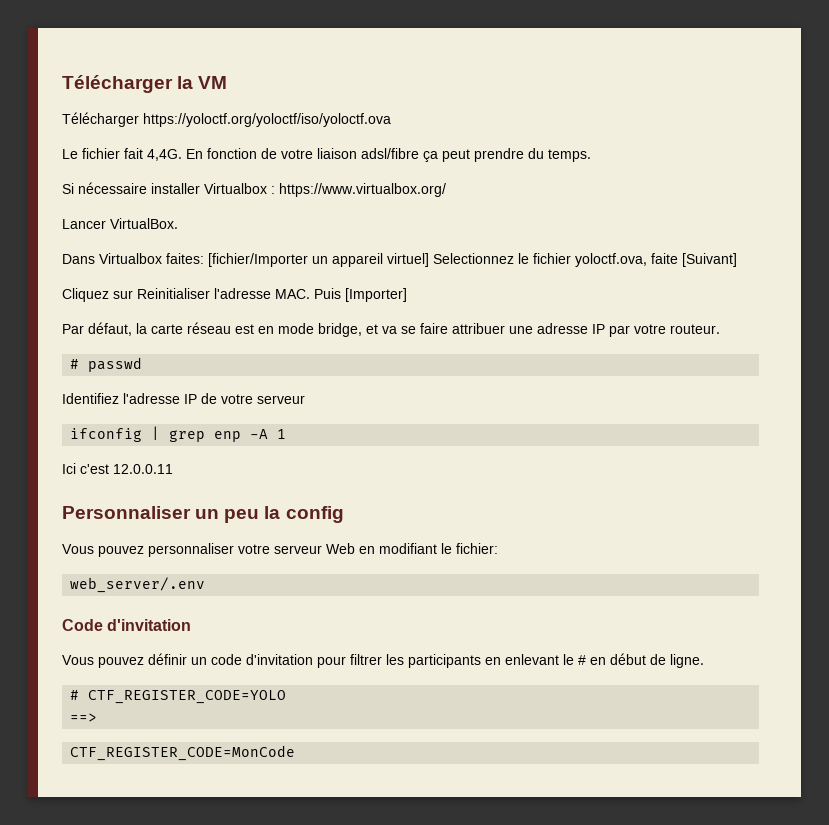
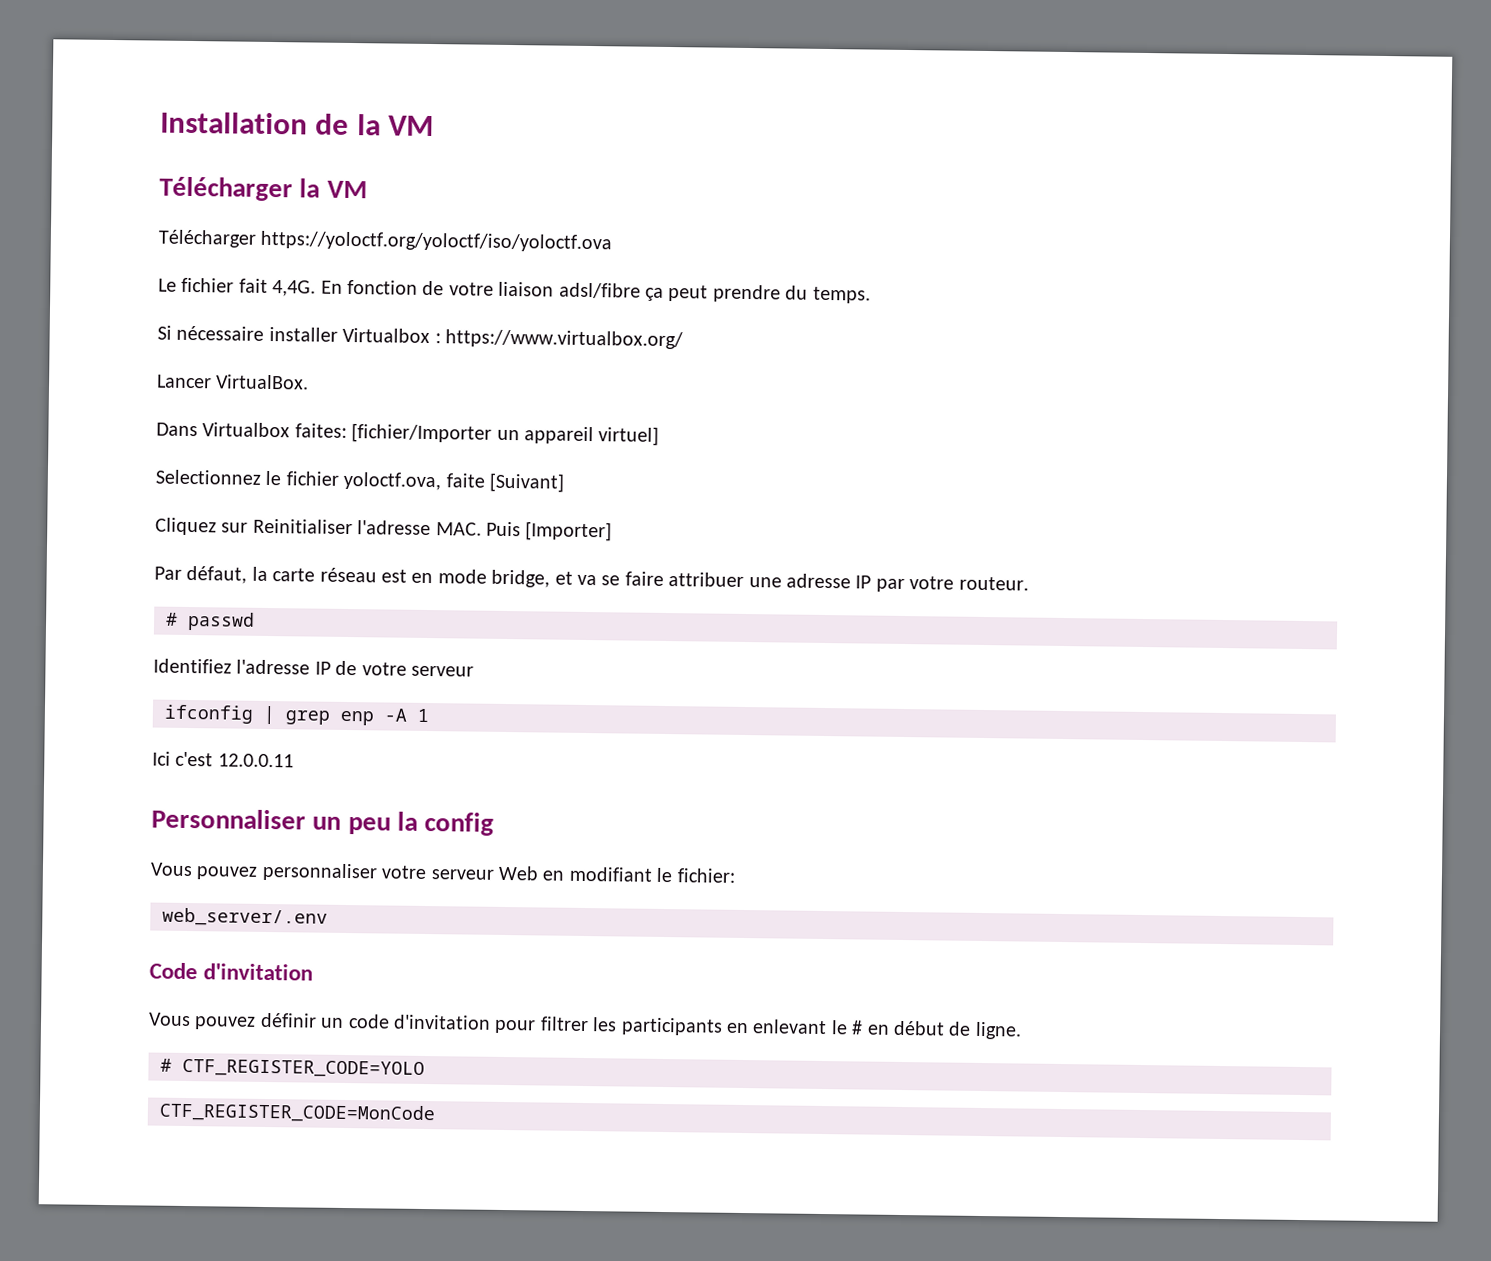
+ Installation de la VM
- Dans Virtualbox faites: [fichier/Importer un appareil virtuel] Selectionnez le fichier yoloctf.ova, faite [Suivant]
+ Dans Virtualbox faites: [fichier/Importer un appareil virtuel]
+ Selectionnez le fichier yoloctf.ova, faite [Suivant]
- ==>

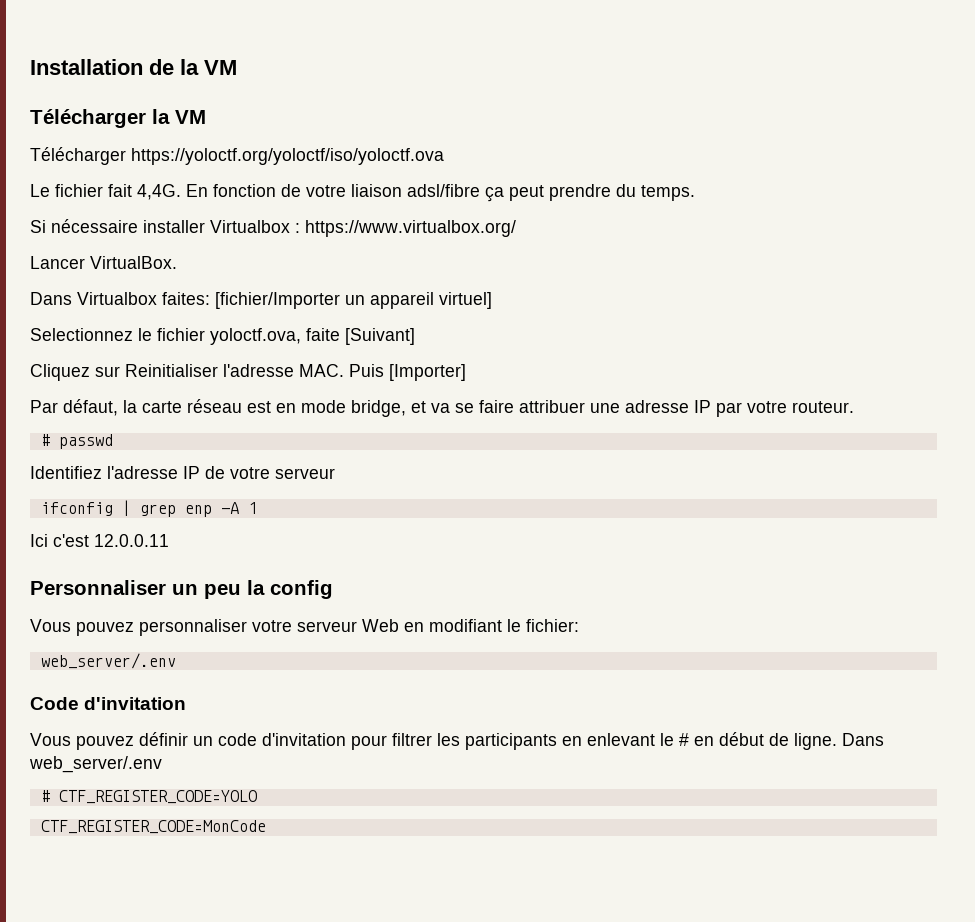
+ Dans web_server/.env

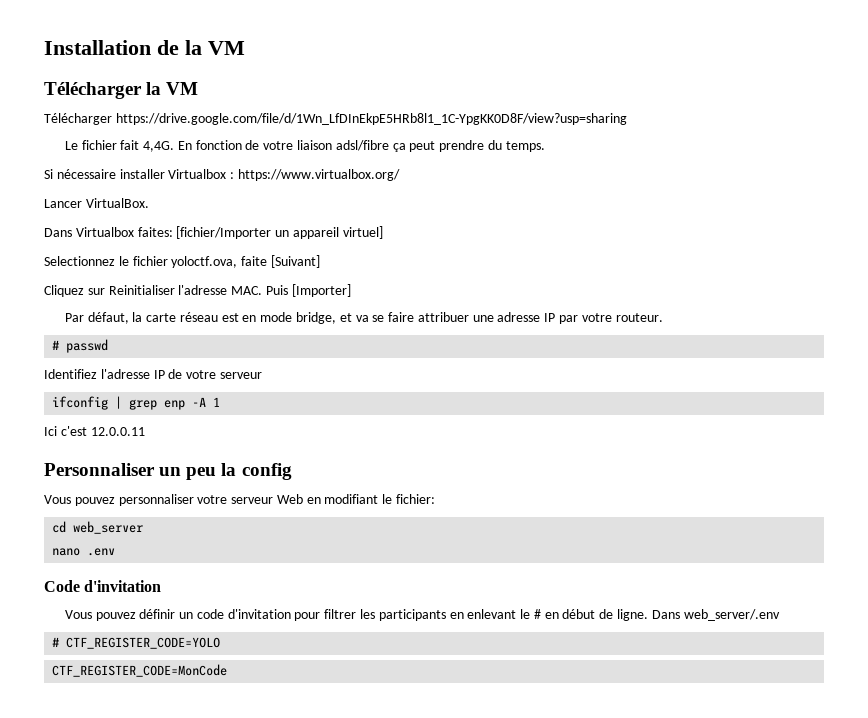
- Télécharger https://yoloctf.org/yoloctf/iso/yoloctf.ova
+ Télécharger https://drive.google.com/file/d/1Wn_LfDInEkpE5HRb8l1_1C-YpgKK0D8F/view?usp=sharing
  Vous pouvez personnaliser votre serveur Web en modifiant le fichier:
- web_server/.env
+ cd web_server
+ nano .env

